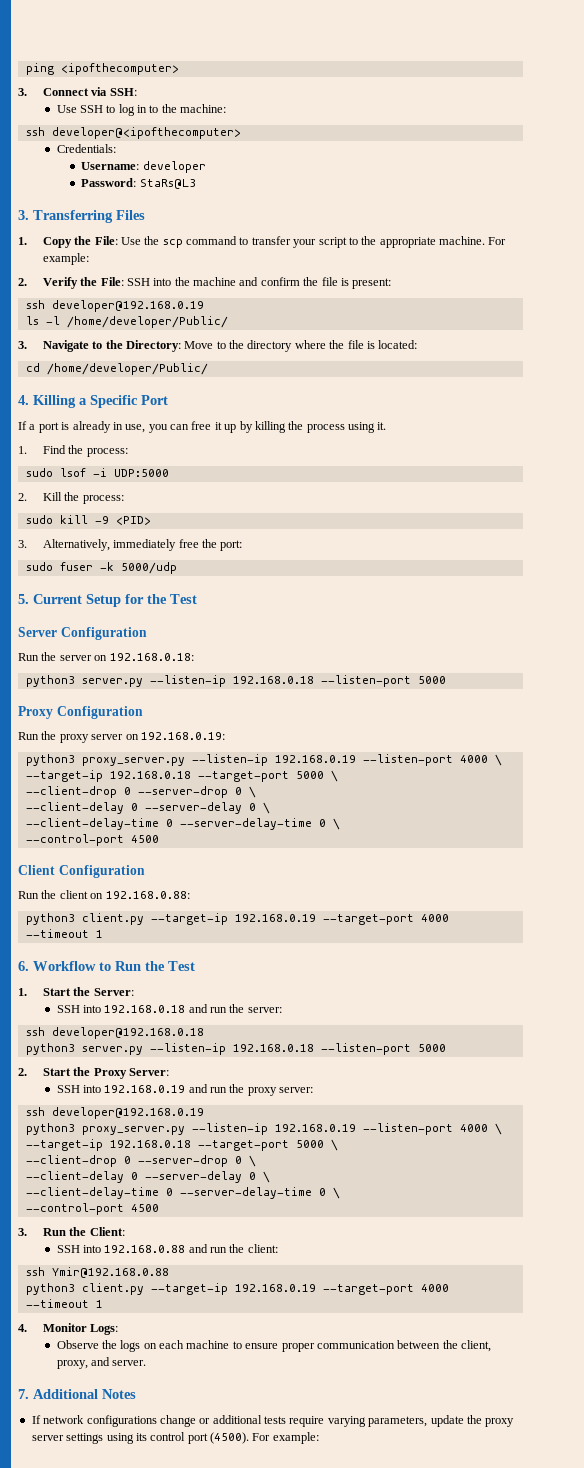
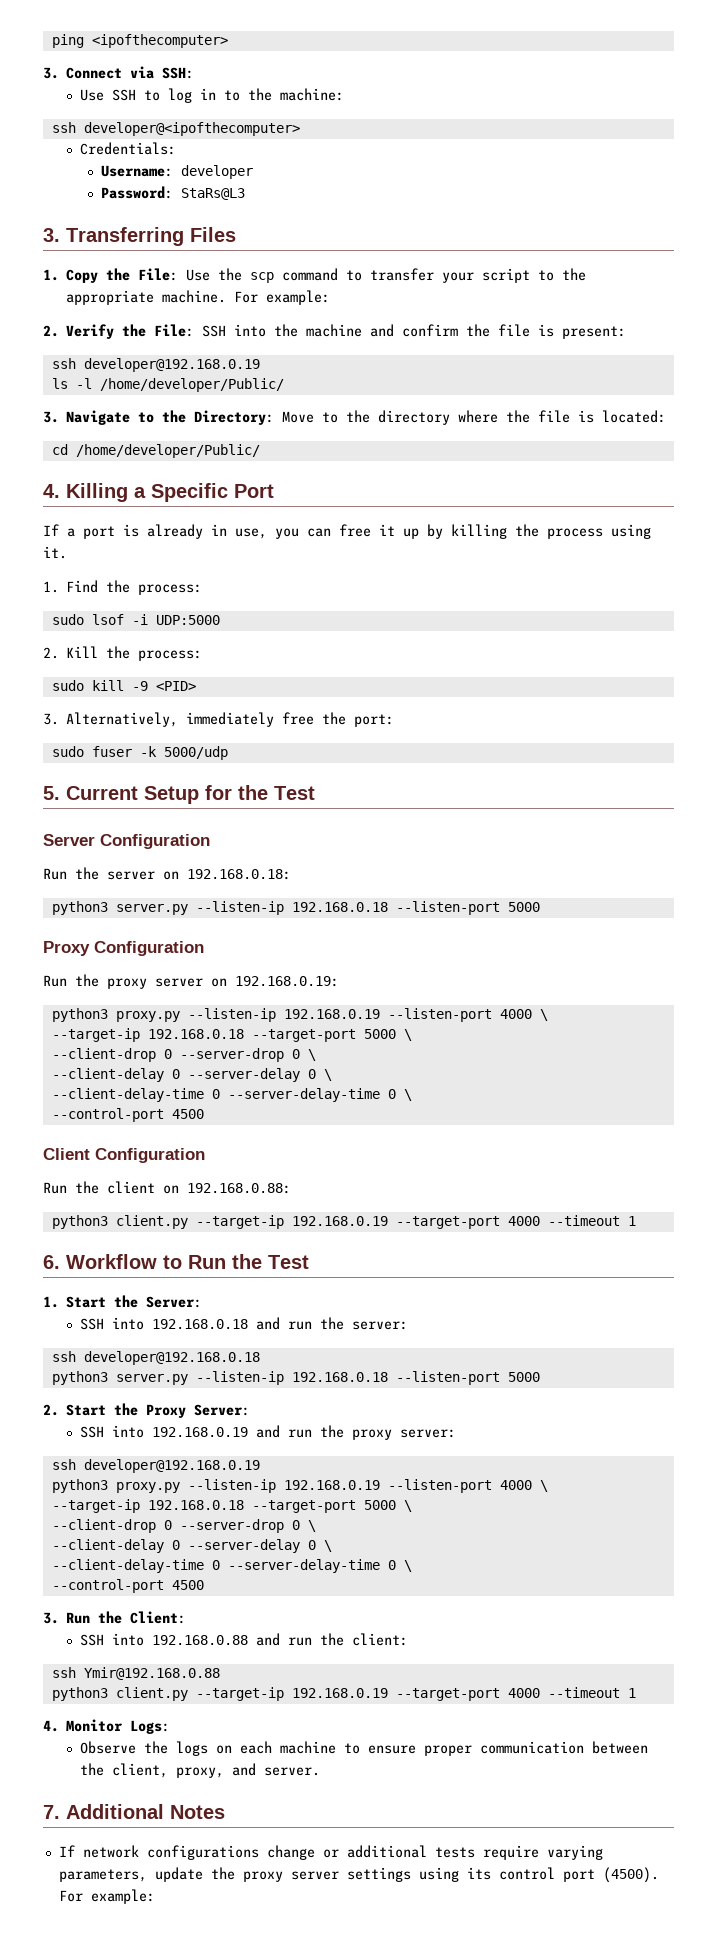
  Run the proxy server on 192.168.0.19:
- python3 proxy_server.py --listen-ip 192.168.0.19 --listen-port 4000 \
+ python3 proxy.py --listen-ip 192.168.0.19 --listen-port 4000 \
  SSH into 192.168.0.19 and run the proxy server:
  ssh developer@192.168.0.19
- python3 proxy_server.py --listen-ip 192.168.0.19 --listen-port 4000 \
+ python3 proxy.py --listen-ip 192.168.0.19 --listen-port 4000 \

